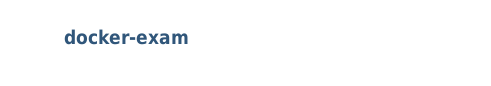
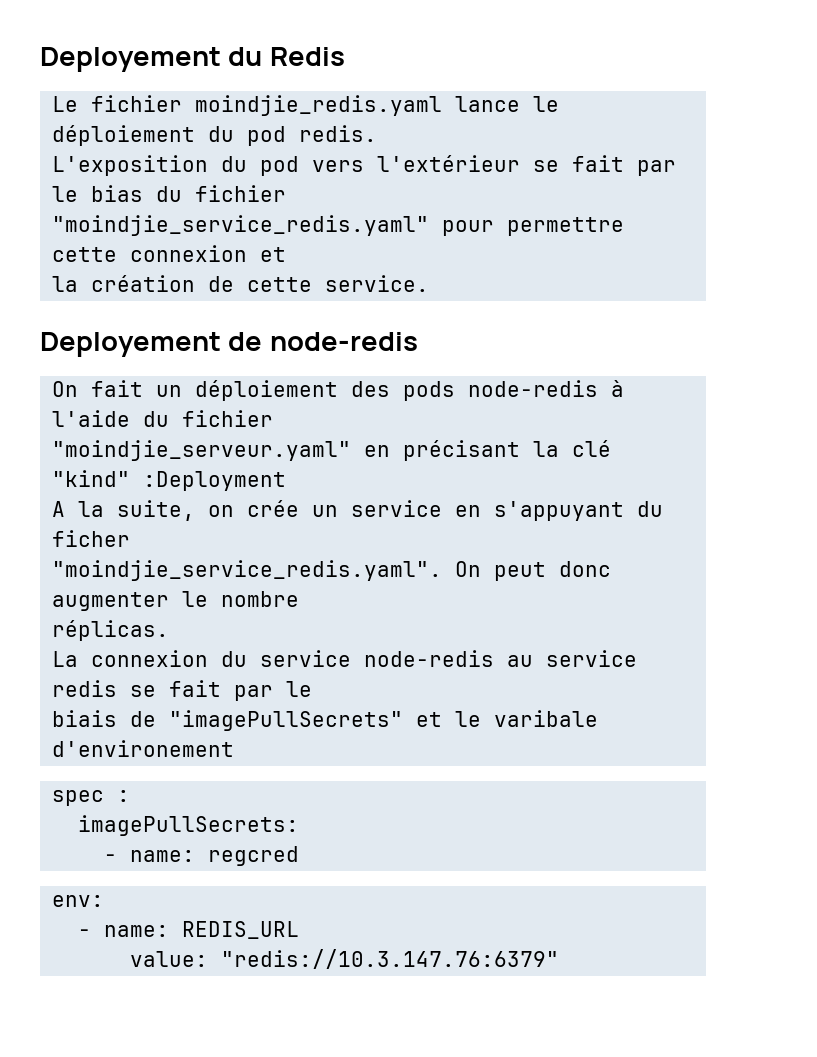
- docker-exam
+ Deployement du Redis
+ Le fichier moindjie_redis.yaml lance le déploiement du pod redis.
+ L'exposition du pod vers l'extérieur se fait par le bias du fichier
+ "moindjie_service_redis.yaml" pour permettre cette connexion et
+ la création de cette service.
+ Deployement de node-redis
+ On fait un déploiement des pods node-redis à l'aide du fichier
+ "moindjie_serveur.yaml" en précisant la clé "kind" :Deployment
+ A la suite, on crée un service en s'appuyant du ficher
+ "moindjie_service_redis.yaml". On peut donc augmenter le nombre
+ réplicas.
+ La connexion du service node-redis au service redis se fait par le
+ biais de "imagePullSecrets" et le varibale d'environement
+ spec :
+ imagePullSecrets:
+ - name: regcred
+ env:
+ - name: REDIS_URL
+ value: "redis://10.3.147.76:6379"

